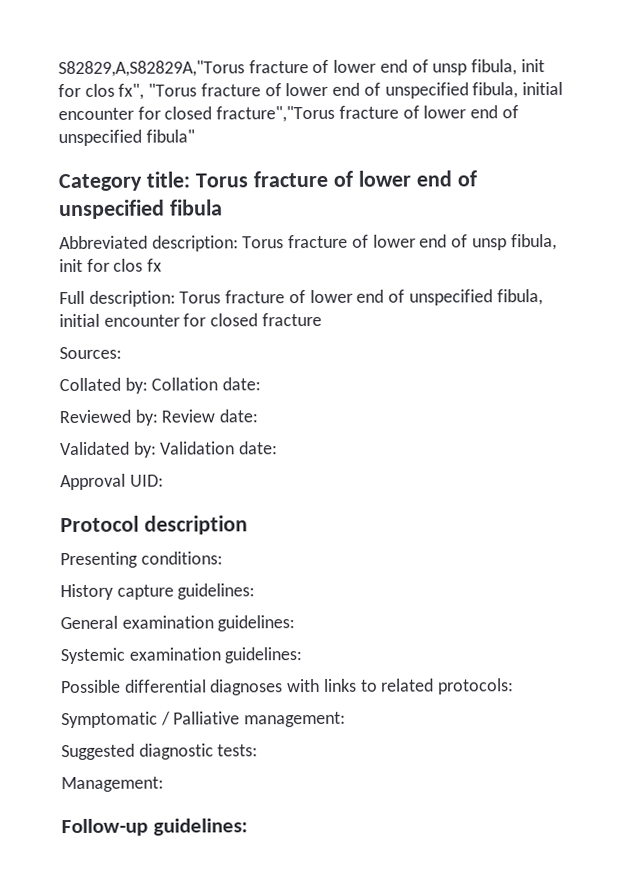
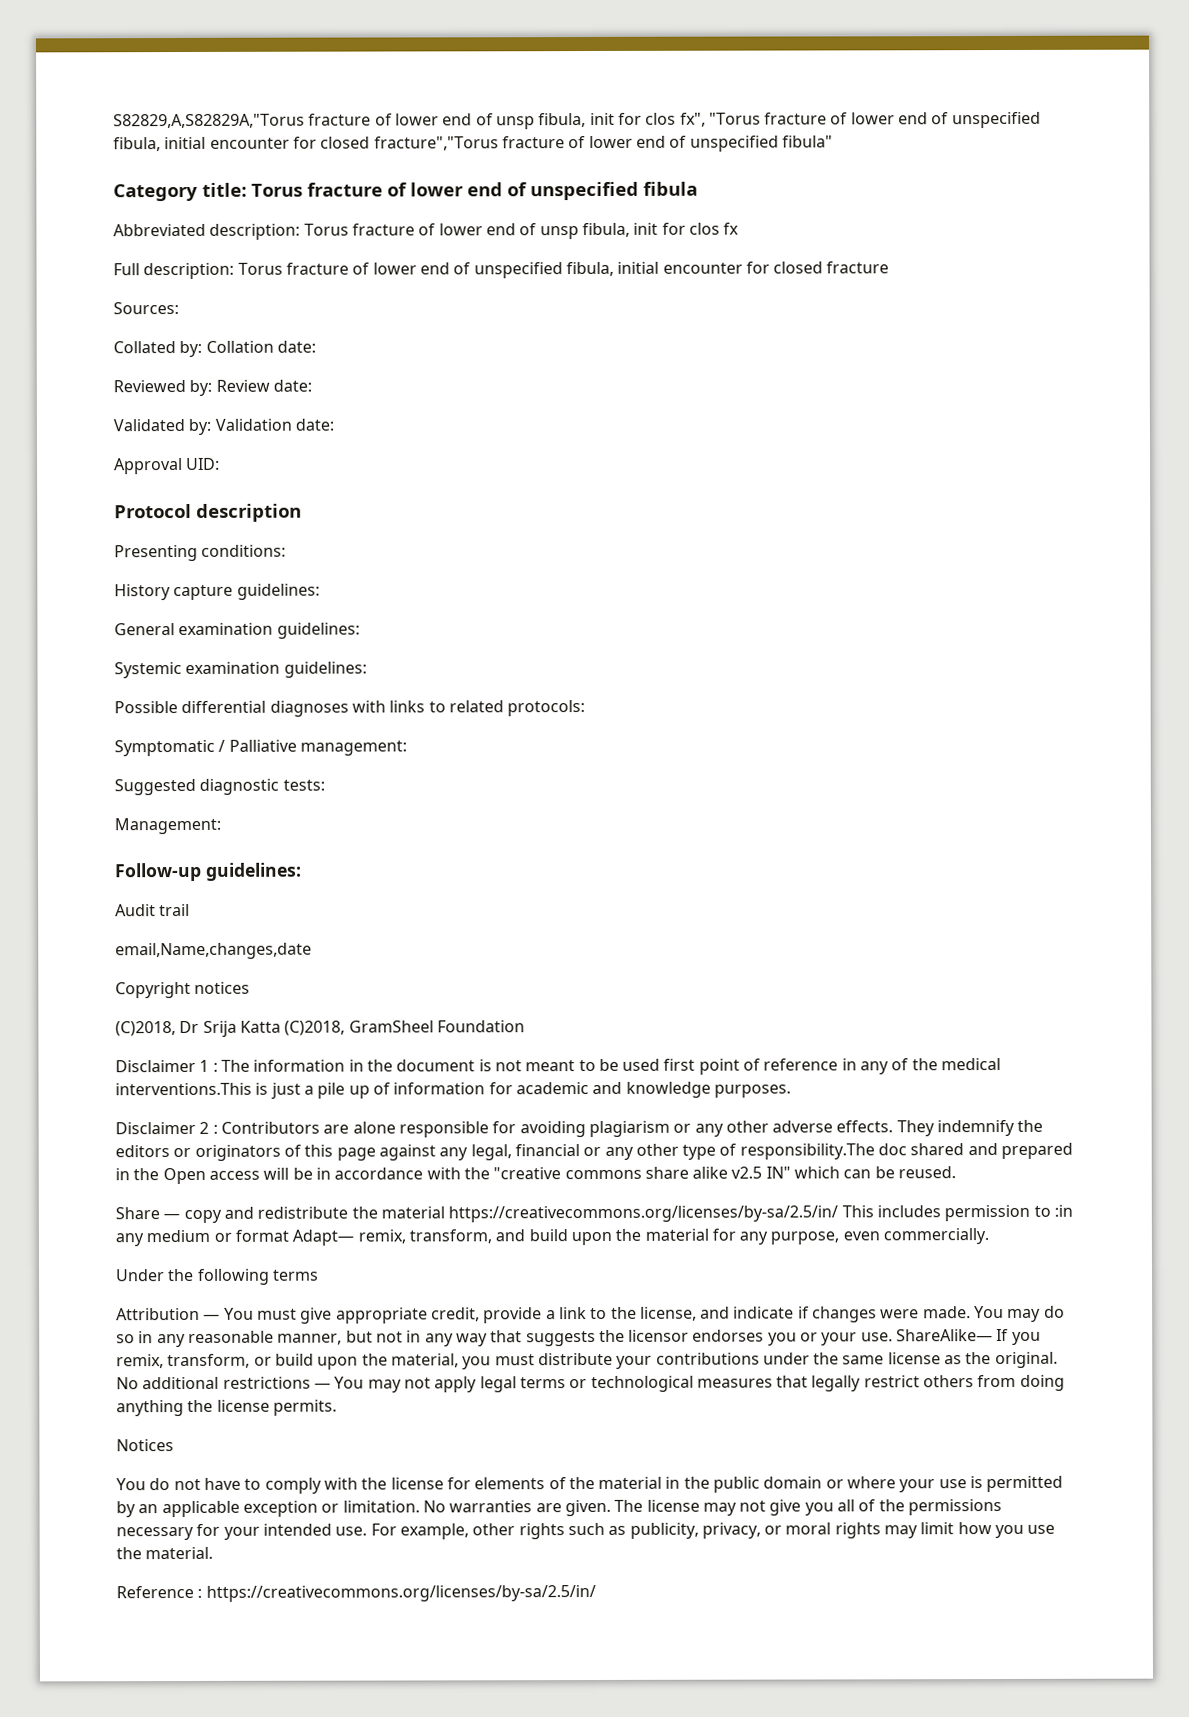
+ Audit trail
+ email,Name,changes,date
+ Copyright notices
+ (C)2018, Dr Srija Katta (C)2018, GramSheel Foundation
+ Disclaimer 1 : The information in the document is not meant to be used first point of reference in any of the medical interventions.This is just a pile up of information for academic and knowledge purposes.
+ Disclaimer 2 : Contributors are alone responsible for avoiding plagiarism or any other adverse effects. They indemnify the editors or originators of this page against any legal, financial or any other type of responsibility.The doc shared and prepared in the Open access will be in accordance with the "creative commons share alike v2.5 IN" which can be reused.
+ Share — copy and redistribute the material https://creativecommons.org/licenses/by-sa/2.5/in/ This includes permission to :in any medium or format Adapt— remix, transform, and build upon the material for any purpose, even commercially.
+ Under the following terms
+ Attribution — You must give appropriate credit, provide a link to the license, and indicate if changes were made. You may do so in any reasonable manner, but not in any way that suggests the licensor endorses you or your use. ShareAlike— If you remix, transform, or build upon the material, you must distribute your contributions under the same license as the original. No additional restrictions — You may not apply legal terms or technological measures that legally restrict others from doing anything the license permits.
+ Notices
+ You do not have to comply with the license for elements of the material in the public domain or where your use is permitted by an applicable exception or limitation. No warranties are given. The license may not give you all of the permissions necessary for your intended use. For example, other rights such as publicity, privacy, or moral rights may limit how you use the material.
+ Reference : https://creativecommons.org/licenses/by-sa/2.5/in/

